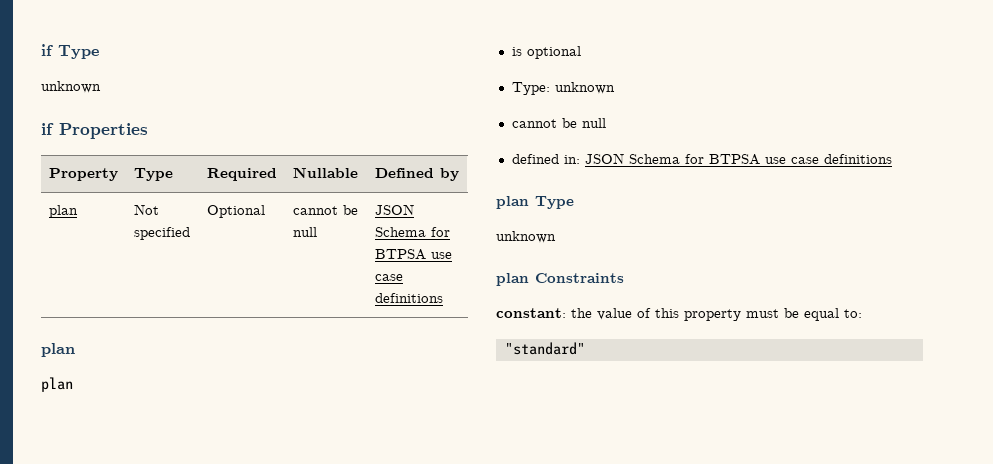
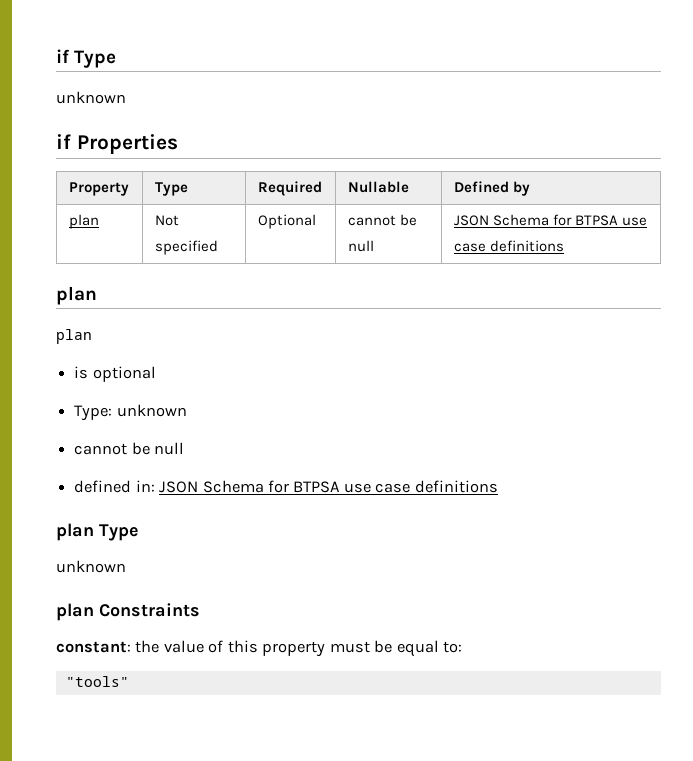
- "standard"
+ "tools"

